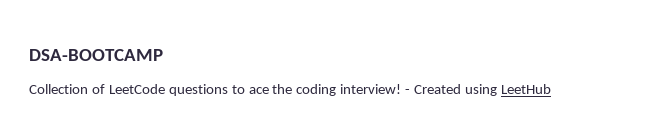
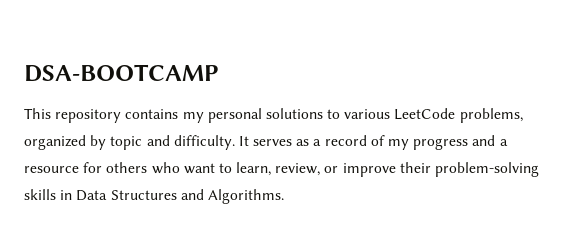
- Collection of LeetCode questions to ace the coding interview! - Created using LeetHub
+ This repository contains my personal solutions to various LeetCode problems, organized by topic and difficulty. It serves as a record of my progress and a resource for others who want to learn, review, or improve their problem-solving skills in Data Structures and Algorithms.

